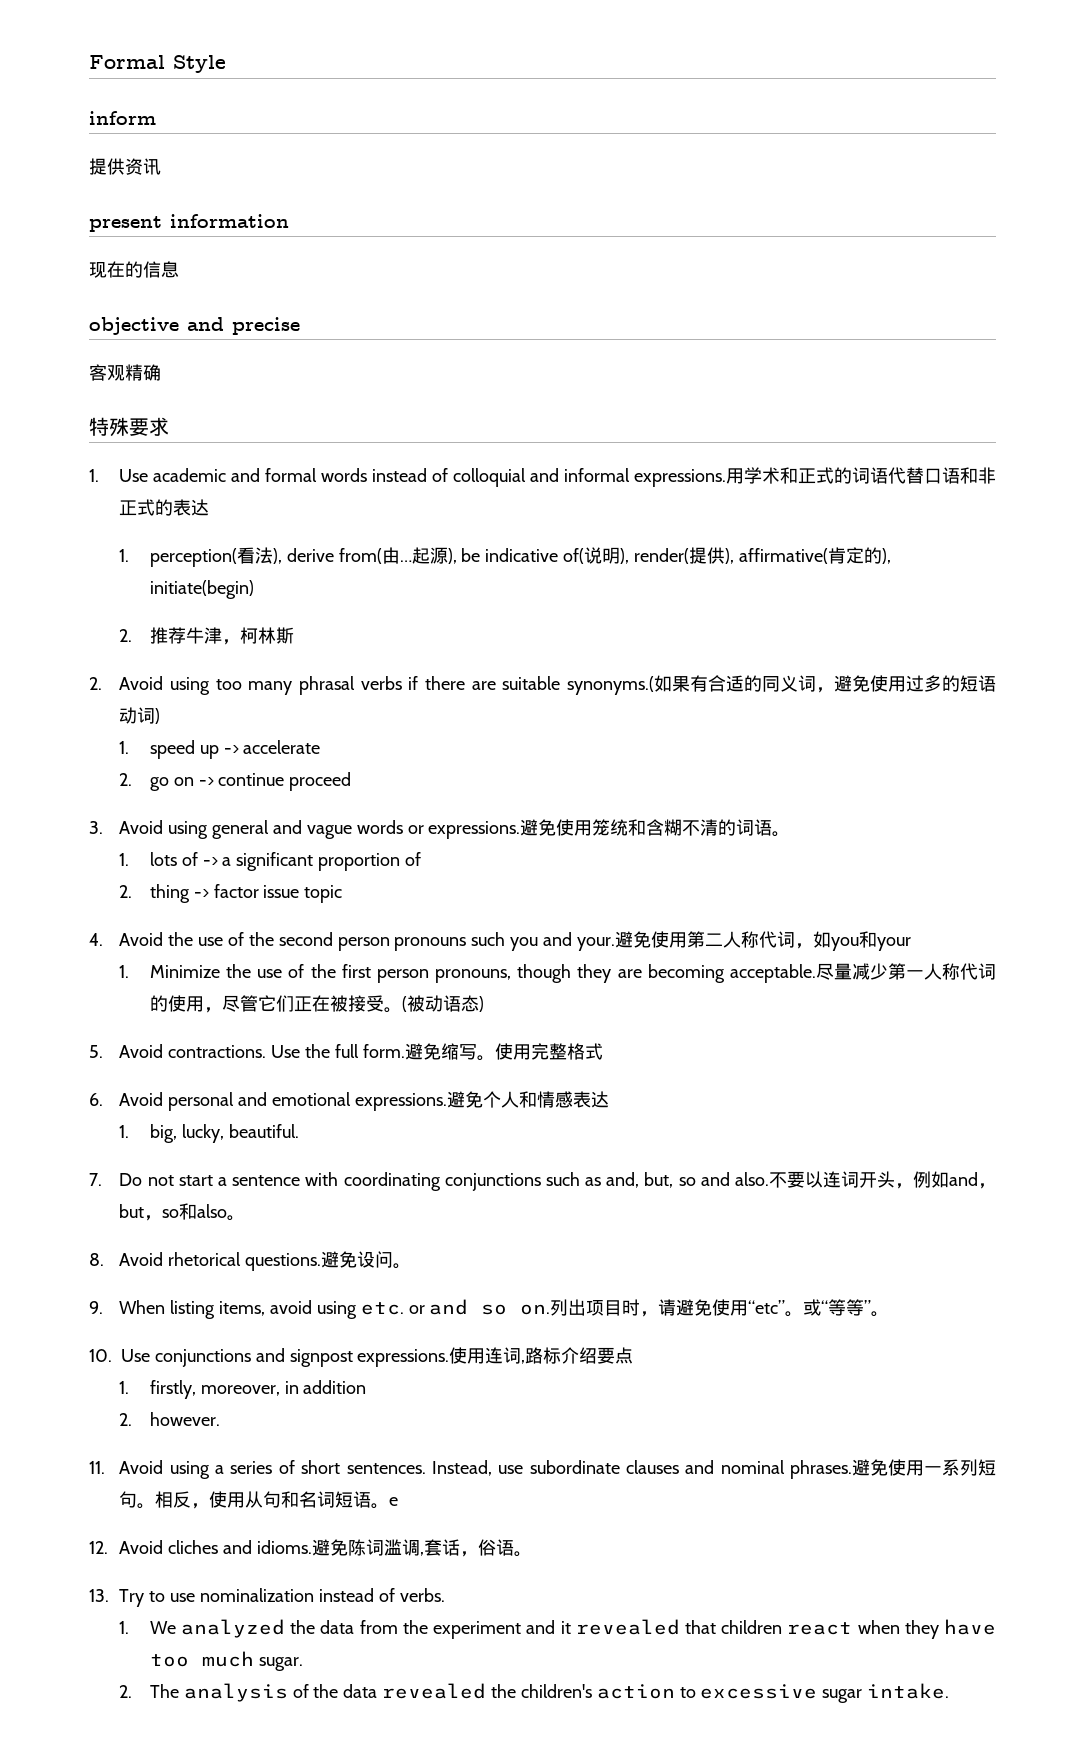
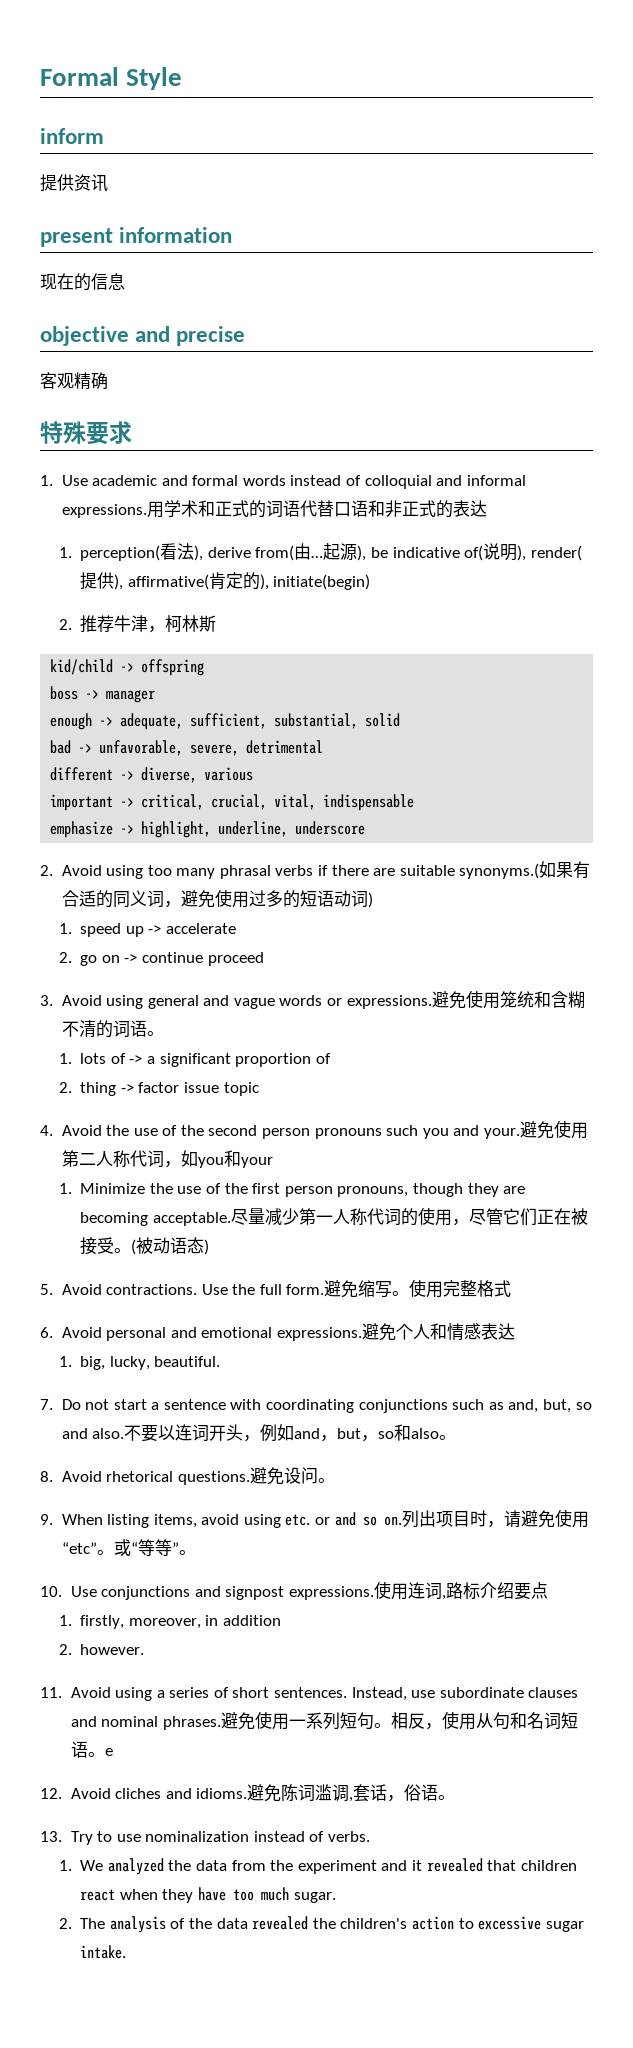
+ kid/child -> offspring
+ boss -> manager
+ enough -> adequate, sufficient, substantial, solid
+ bad -> unfavorable, severe, detrimental
+ different -> diverse, various
+ important -> critical, crucial, vital, indispensable
+ emphasize -> highlight, underline, underscore

